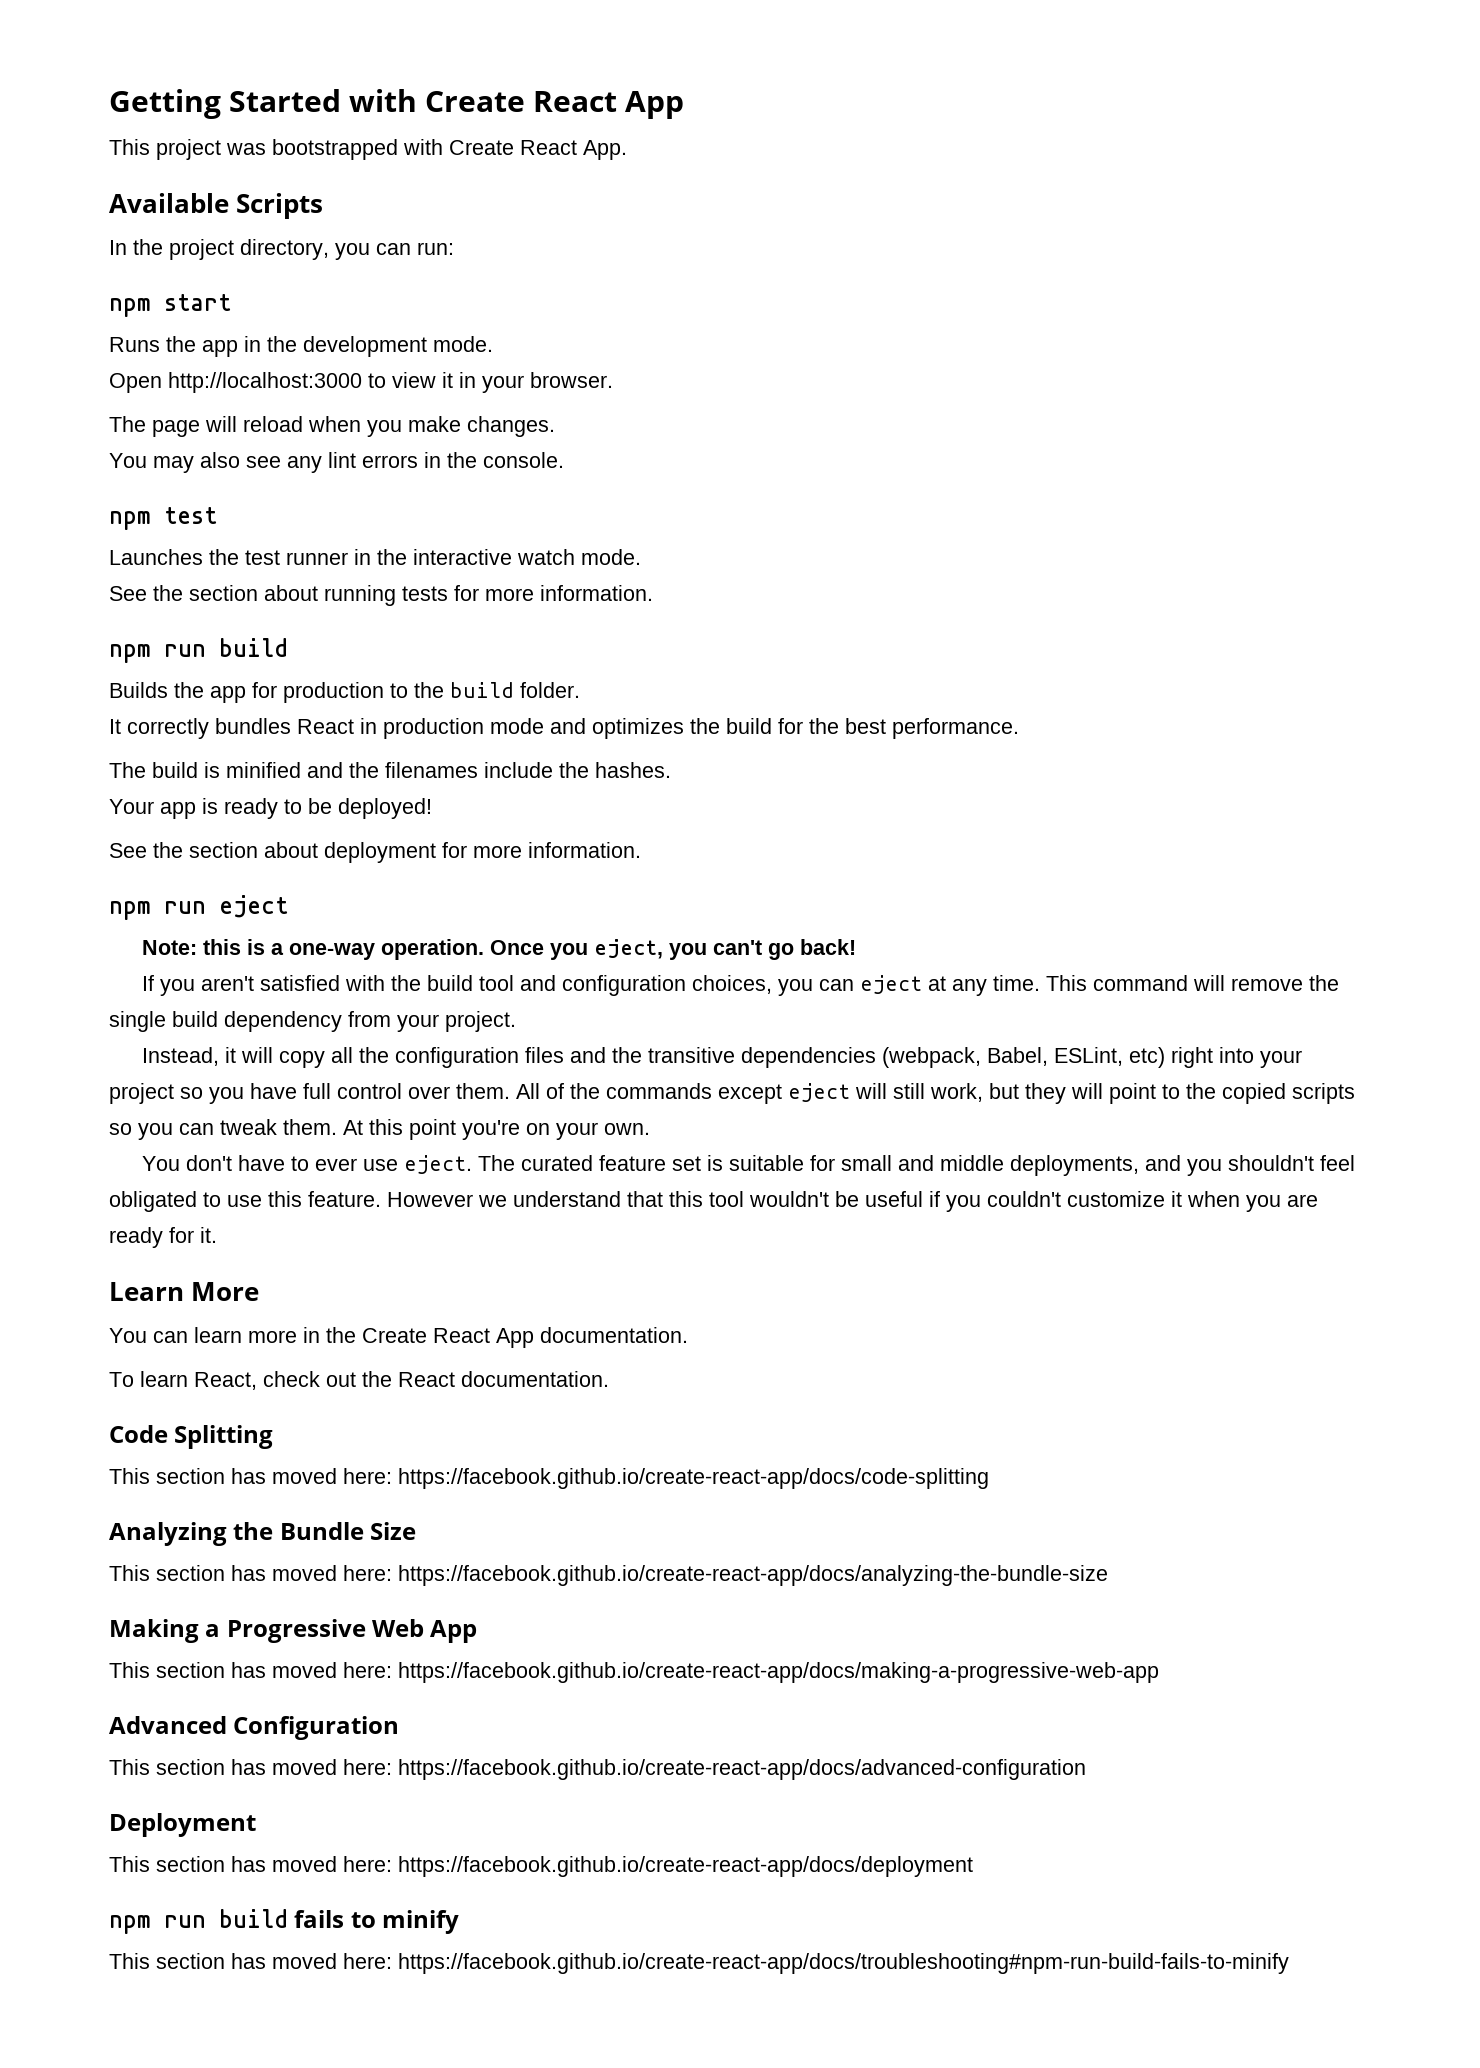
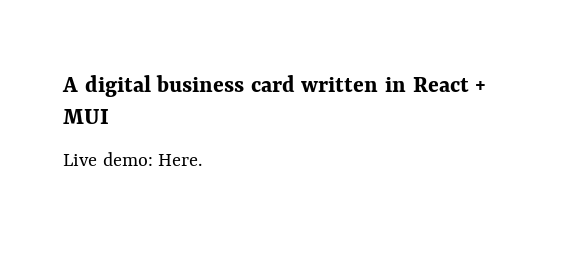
- Getting Started with Create React App
- This project was bootstrapped with Create React App.
- Available Scripts
- In the project directory, you can run:
- npm start
- Runs the app in the development mode.
- Open http://localhost:3000 to view it in your browser.
- The page will reload when you make changes.
- You may also see any lint errors in the console.
- npm test
- Launches the test runner in the interactive watch mode.
- See the section about running tests for more information.
- npm run build
- Builds the app for production to the build folder.
- It correctly bundles React in production mode and optimizes the build for the best performance.
- The build is minified and the filenames include the hashes.
- Your app is ready to be deployed!
- See the section about deployment for more information.
- npm run eject
- Note: this is a one-way operation. Once you eject, you can't go back!
- If you aren't satisfied with the build tool and configuration choices, you can eject at any time. This command will remove the single build dependency from your project.
- Instead, it will copy all the configuration files and the transitive dependencies (webpack, Babel, ESLint, etc) right into your project so you have full control over them. All of the commands except eject will still work, but they will point to the copied scripts so you can tweak them. At this point you're on your own.
- You don't have to ever use eject. The curated feature set is suitable for small and middle deployments, and you shouldn't feel obligated to use this feature. However we understand that this tool wouldn't be useful if you couldn't customize it when you are ready for it.
- Learn More
- You can learn more in the Create React App documentation.
- To learn React, check out the React documentation.
- Code Splitting
- This section has moved here: https://facebook.github.io/create-react-app/docs/code-splitting
- Analyzing the Bundle Size
- This section has moved here: https://facebook.github.io/create-react-app/docs/analyzing-the-bundle-size
- Making a Progressive Web App
- This section has moved here: https://facebook.github.io/create-react-app/docs/making-a-progressive-web-app
- Advanced Configuration
- This section has moved here: https://facebook.github.io/create-react-app/docs/advanced-configuration
- Deployment
- This section has moved here: https://facebook.github.io/create-react-app/docs/deployment
- npm run build fails to minify
- This section has moved here: https://facebook.github.io/create-react-app/docs/troubleshooting#npm-run-build-fails-to-minify
+ A digital business card written in React + MUI
+ Live demo: Here.

